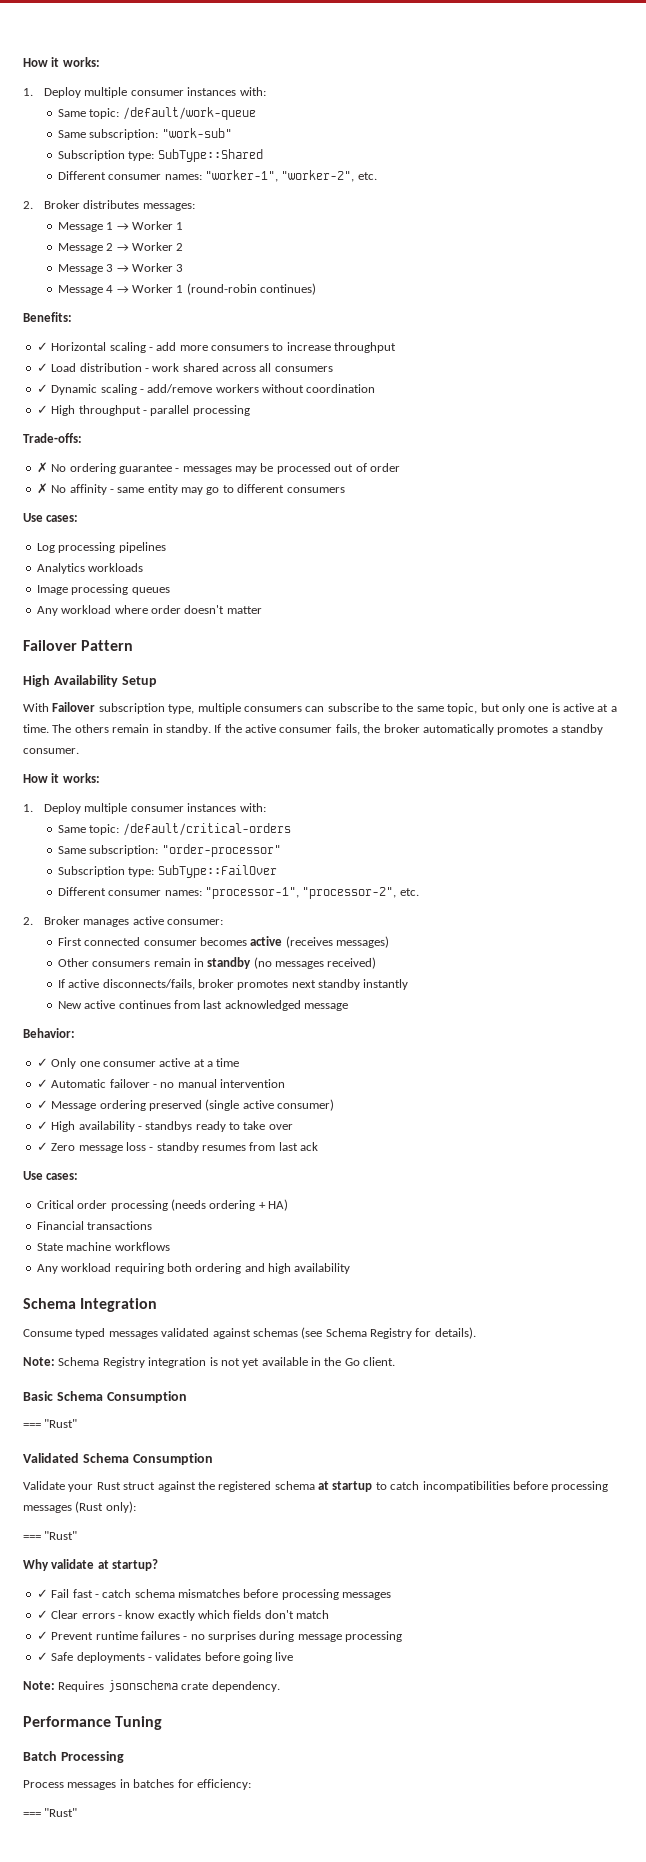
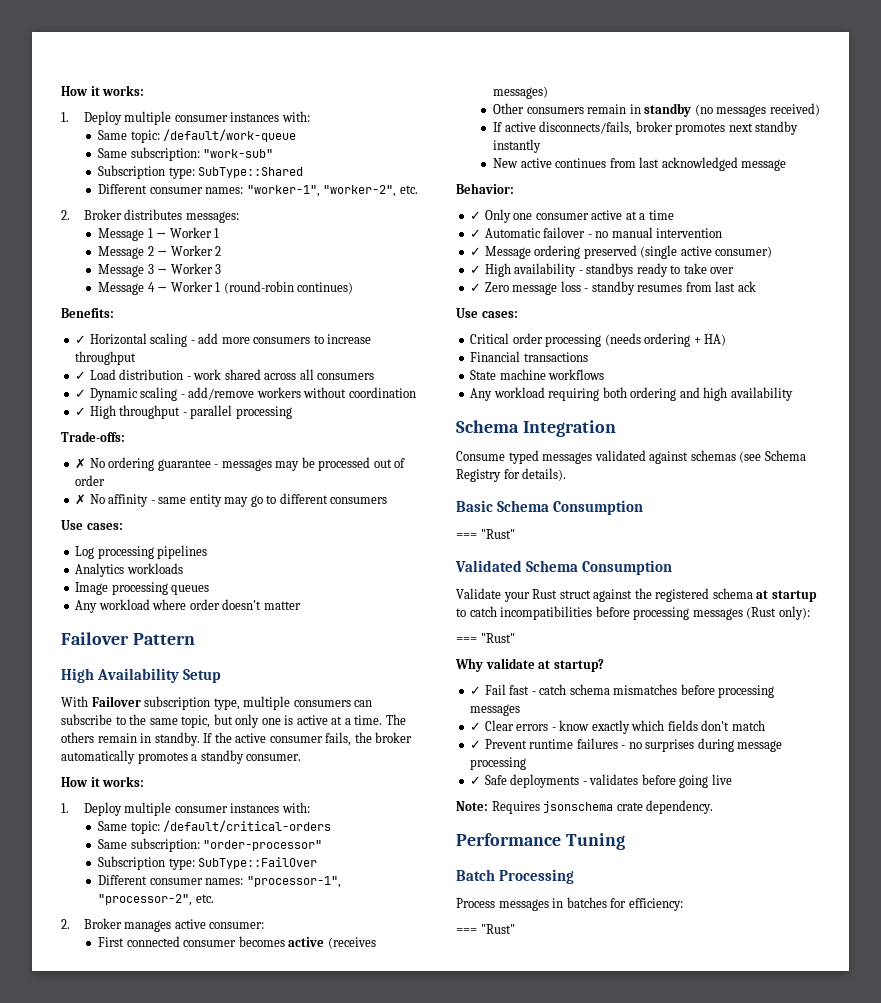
- Note: Schema Registry integration is not yet available in the Go client.

